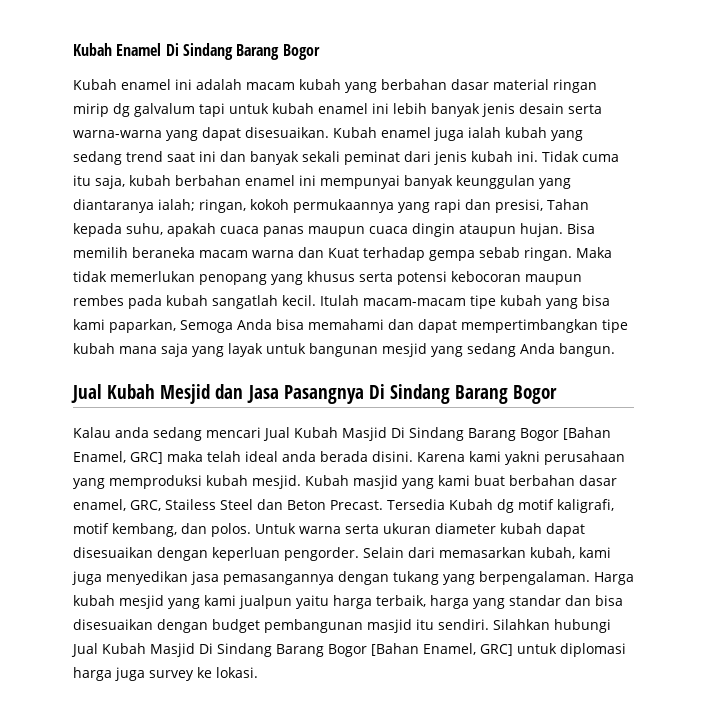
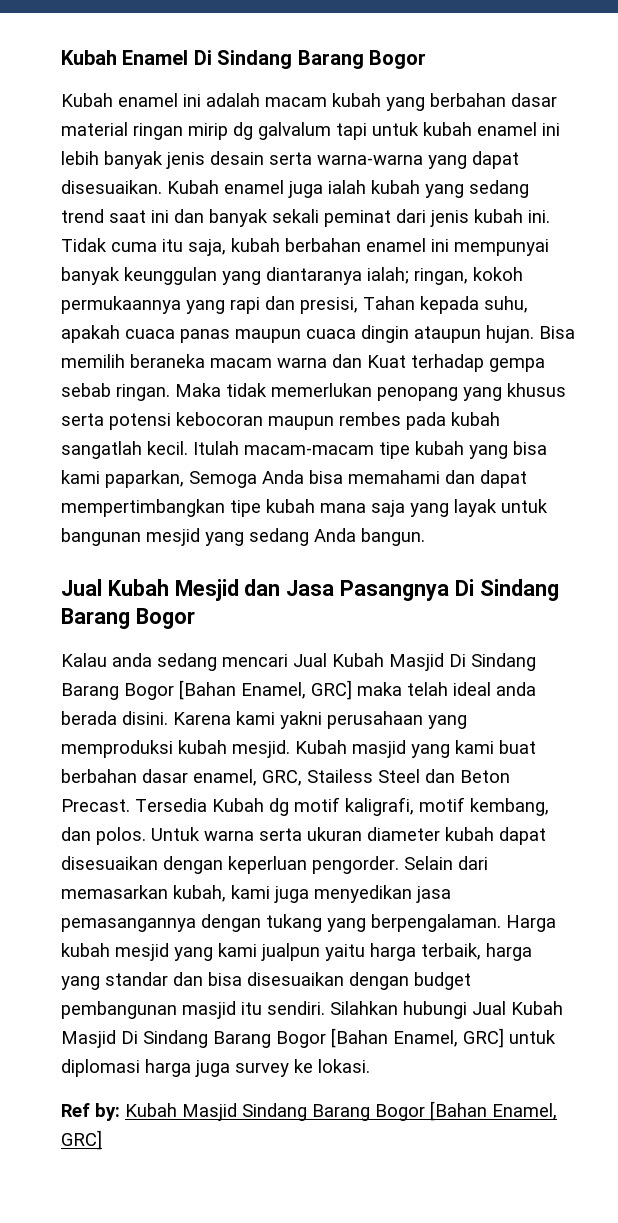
+ Ref by: Kubah Masjid Sindang Barang Bogor [Bahan Enamel, GRC]

